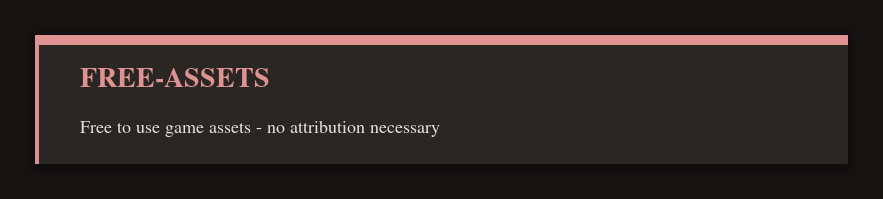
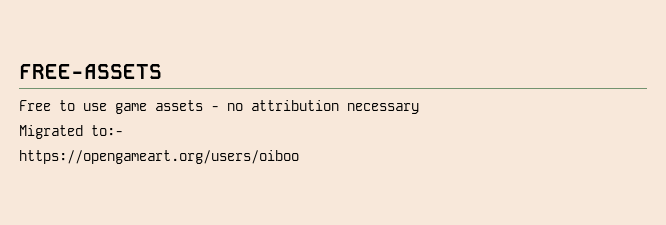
+ Migrated to:-
+ https://opengameart.org/users/oiboo

